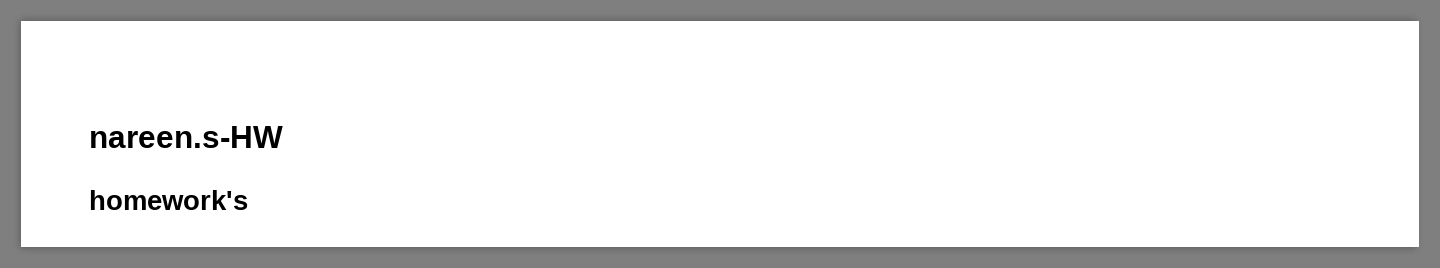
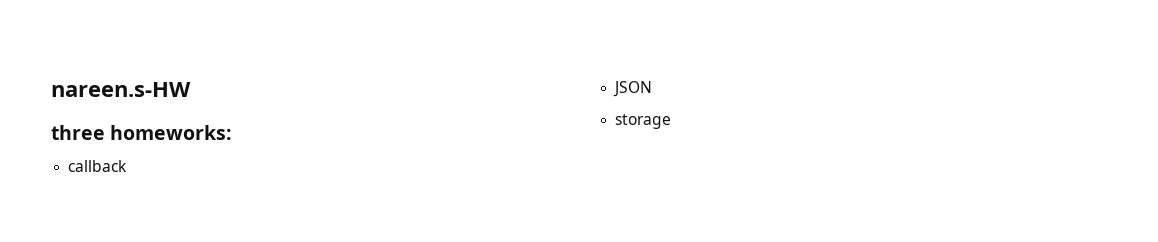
- homework's
+ three homeworks:
+ callback
+ JSON
+ storage

